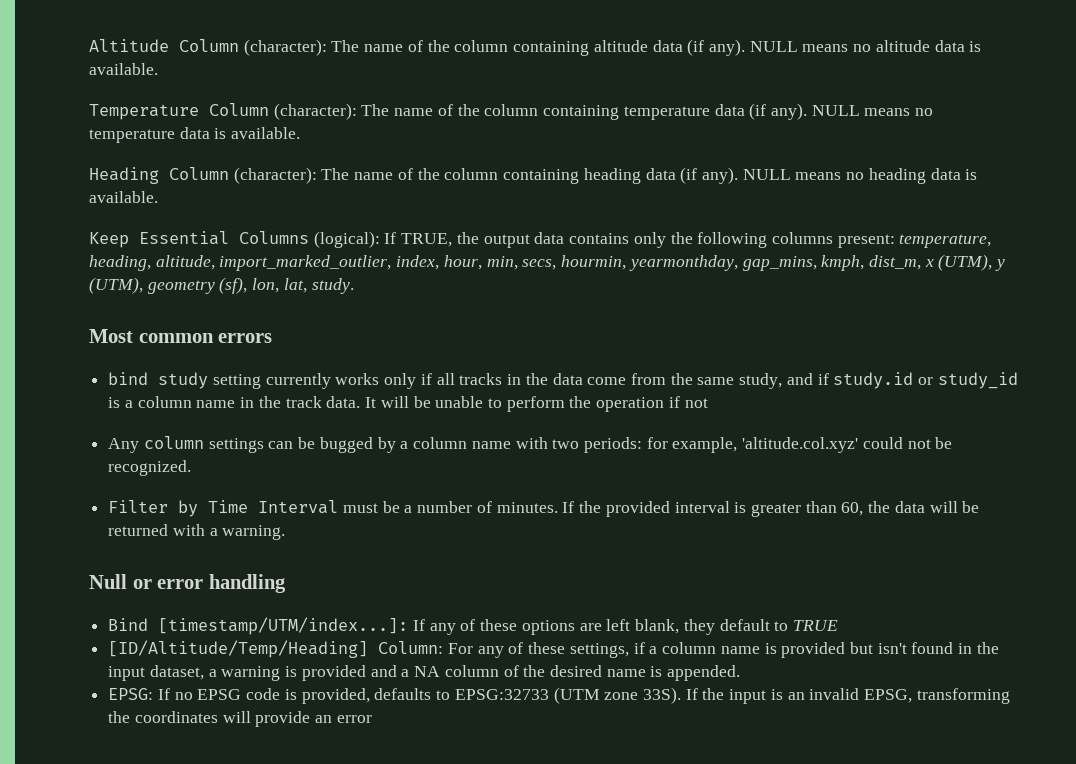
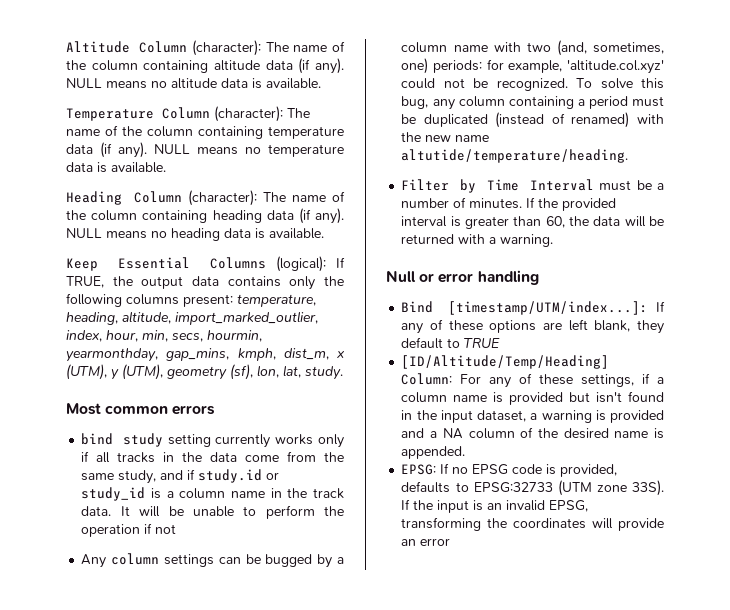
- Any column settings can be bugged by a column name with two periods: for example, 'altitude.col.xyz' could not be recognized.
+ Any column settings can be bugged by a column name with two (and, sometimes, one) periods: for example, 'altitude.col.xyz' could not be recognized. To solve this bug, any column containing a period must be duplicated (instead of renamed) with the new name altutide/temperature/heading.

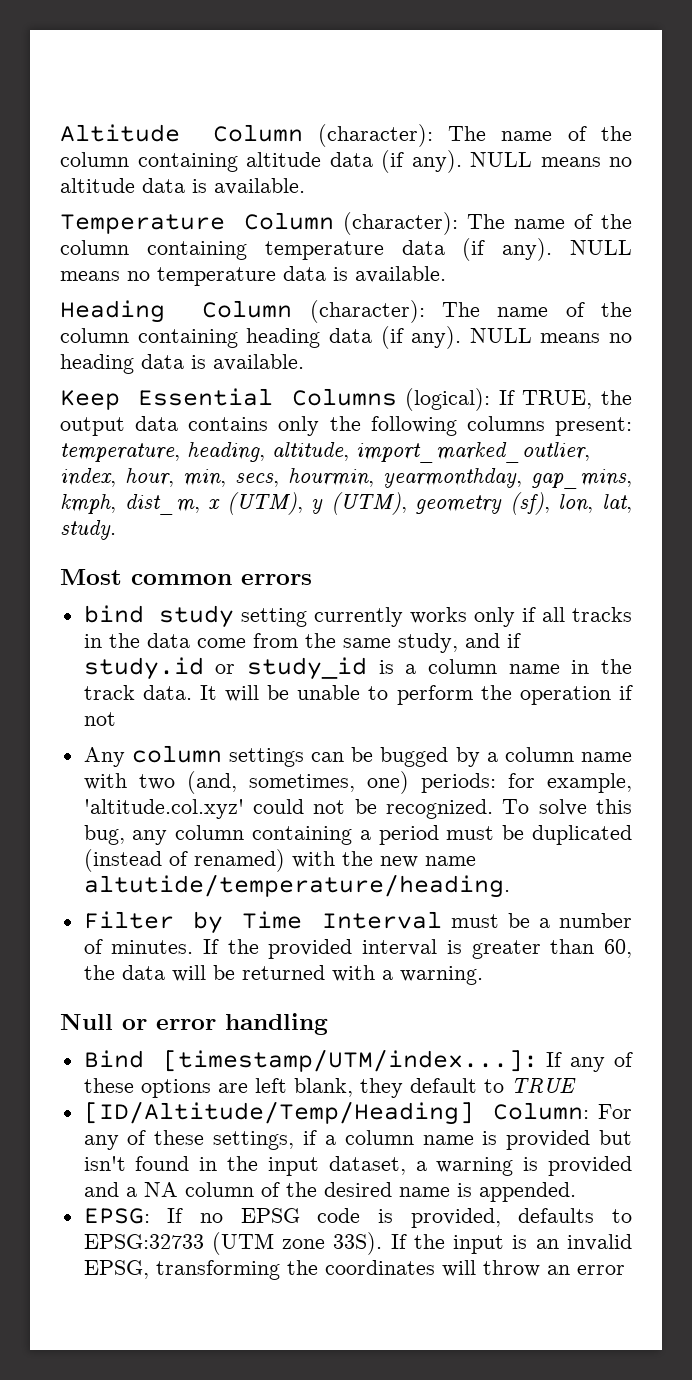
- If the input is an invalid EPSG, transforming the coordinates will provide an error
+ If the input is an invalid EPSG, transforming the coordinates will throw an error

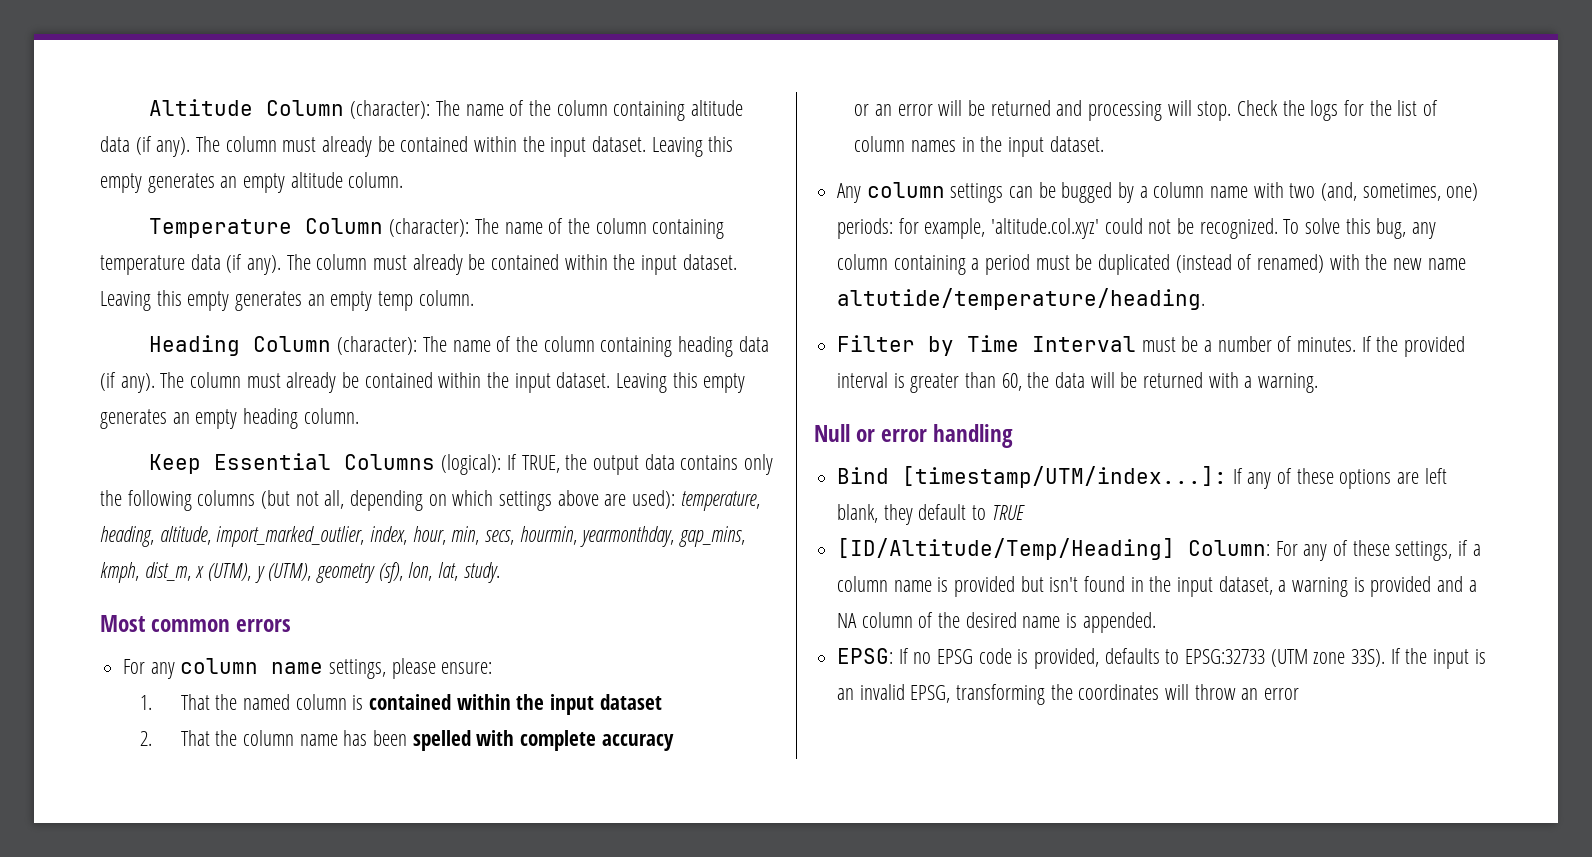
- NULL means no altitude data is available.
+ The column must already be contained within the input dataset. Leaving this empty generates an empty altitude column.
- NULL means no temperature data is available.
+ The column must already be contained within the input dataset. Leaving this empty generates an empty temp column.
- NULL means no heading data is available.
+ The column must already be contained within the input dataset. Leaving this empty generates an empty heading column.
- Keep Essential Columns (logical): If TRUE, the output data contains only the following columns present: temperature, heading, altitude, import_marked_outlier, index, hour, min, secs, hourmin, yearmonthday, gap_mins, kmph, dist_m, x (UTM), y (UTM), geometry (sf), lon, lat, study.
+ Keep Essential Columns (logical): If TRUE, the output data contains only the following columns (but not all, depending on which settings above are used): temperature, heading, altitude, import_marked_outlier, index, hour, min, secs, hourmin, yearmonthday, gap_mins, kmph, dist_m, x (UTM), y (UTM), geometry (sf), lon, lat, study.
- bind study setting currently works only if all tracks in the data come from the same study, and if study.id or study_id is a column name in the track data. It will be unable to perform the operation if not
+ For any column name settings, please ensure:
+ 1. That the named column is contained within the input dataset
+ 2. That the column name has been spelled with complete accuracy
+ or an error will be returned and processing will stop. Check the logs for the list of column names in the input dataset.

